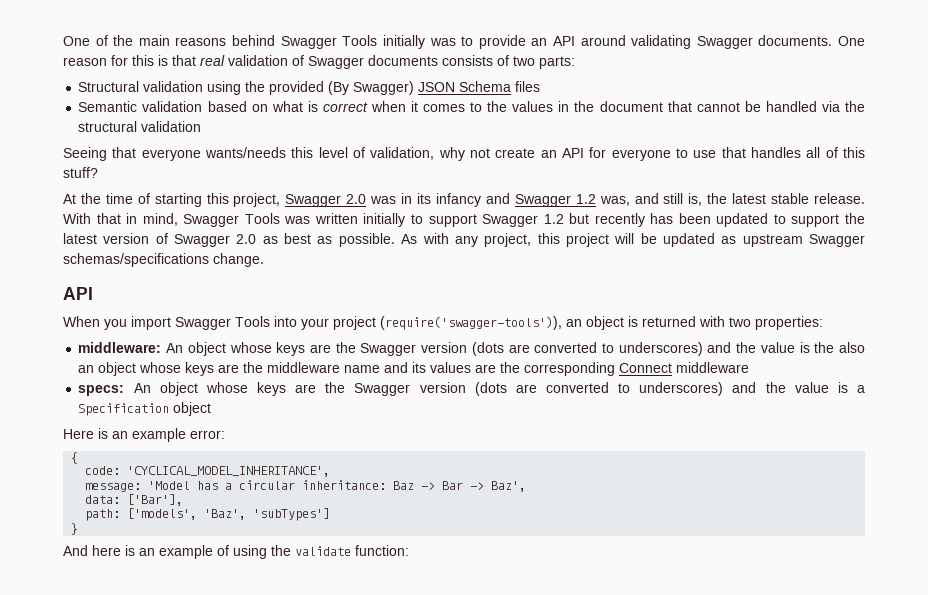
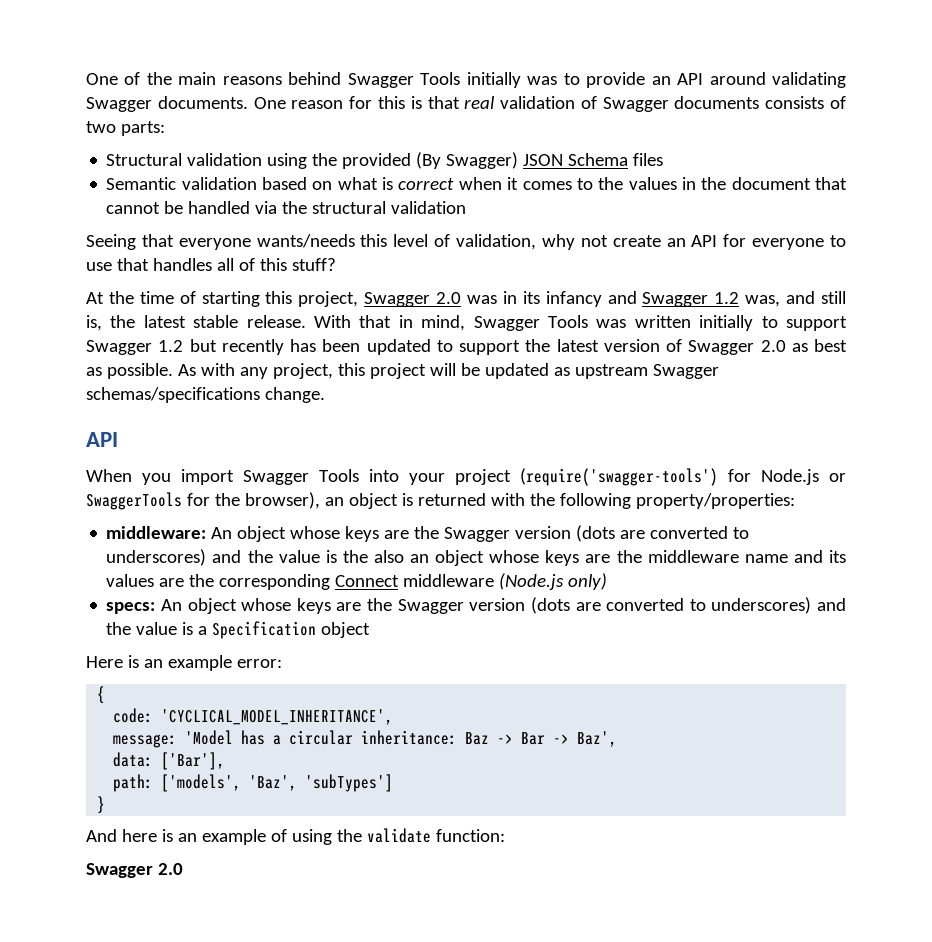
- When you import Swagger Tools into your project (require('swagger-tools')), an object is returned with two properties:
+ When you import Swagger Tools into your project (require('swagger-tools') for Node.js or SwaggerTools for the browser), an object is returned with the following property/properties:
- middleware: An object whose keys are the Swagger version (dots are converted to underscores) and the value is the also an object whose keys are the middleware name and its values are the corresponding Connect middleware
+ middleware: An object whose keys are the Swagger version (dots are converted to underscores) and the value is the also an object whose keys are the middleware name and its values are the corresponding Connect middleware (Node.js only)
  And here is an example of using the validate function:
+ Swagger 2.0

